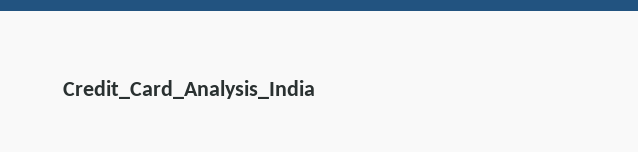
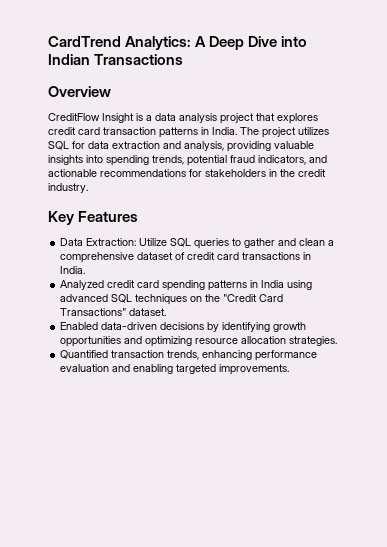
- Credit_Card_Analysis_India
+ CardTrend Analytics: A Deep Dive into Indian Transactions
+ Overview
+ CreditFlow Insight is a data analysis project that explores credit card transaction patterns in India. The project utilizes SQL for data extraction and analysis, providing valuable insights into spending trends, potential fraud indicators, and actionable recommendations for stakeholders in the credit industry.
+ Key Features
+ Data Extraction: Utilize SQL queries to gather and clean a comprehensive dataset of credit card transactions in India.
+ Analyzed credit card spending patterns in India using advanced SQL techniques on the "Credit Card Transactions" dataset.
+ Enabled data-driven decisions by identifying growth opportunities and optimizing resource allocation strategies.
+ Quantified transaction trends, enhancing performance evaluation and enabling targeted improvements.

